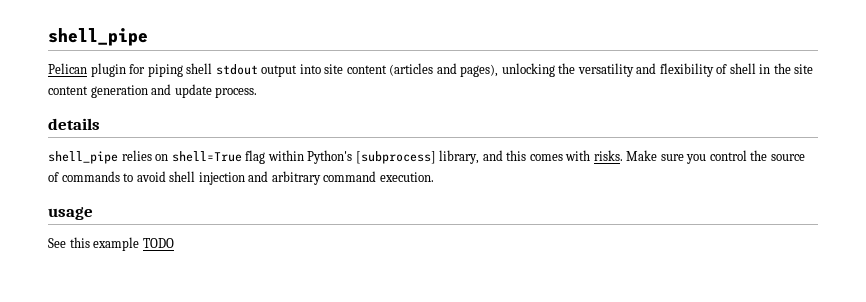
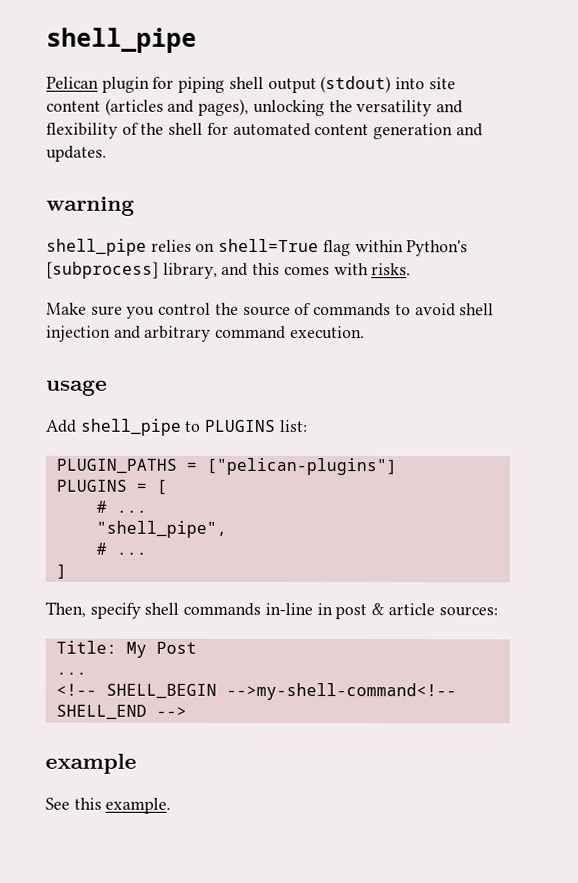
- Pelican plugin for piping shell stdout output into site content (articles and pages), unlocking the versatility and flexibility of shell in the site content generation and update process.
- details
+ Pelican plugin for piping shell output (stdout) into site content (articles and pages), unlocking the versatility and flexibility of the shell for automated content generation and updates.
+ warning
- shell_pipe relies on shell=True flag within Python's [subprocess] library, and this comes with risks. Make sure you control the source of commands to avoid shell injection and arbitrary command execution.
+ shell_pipe relies on shell=True flag within Python's [subprocess] library, and this comes with risks.
+ Make sure you control the source of commands to avoid shell injection and arbitrary command execution.
+ Add shell_pipe to PLUGINS list:
+ PLUGIN_PATHS = ["pelican-plugins"]
+ PLUGINS = [
+ # ...
+ "shell_pipe",
+ # ...
+ ]
+ Then, specify shell commands in-line in post & article sources:
+ Title: My Post
+ ...
+ <!-- SHELL_BEGIN -->my-shell-command<!-- SHELL_END -->
+ example
- See this example TODO
+ See this example.

